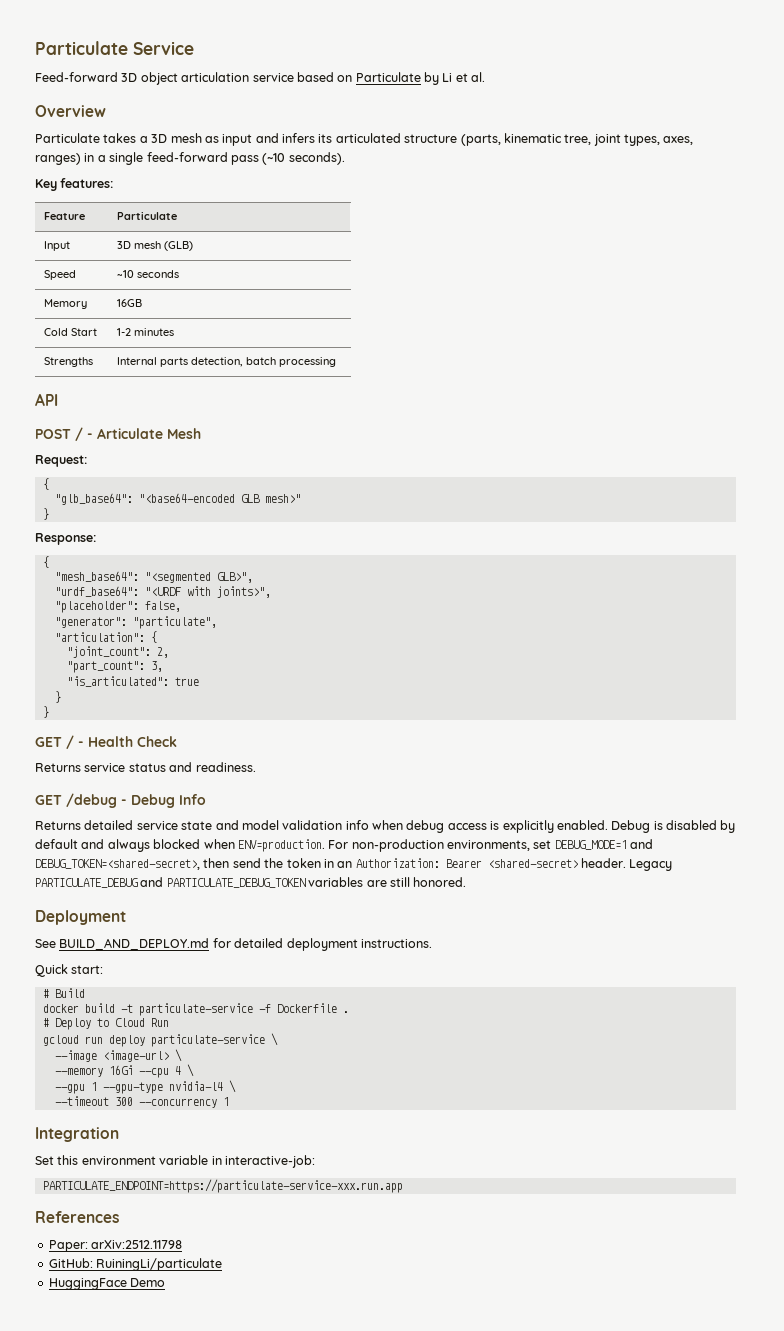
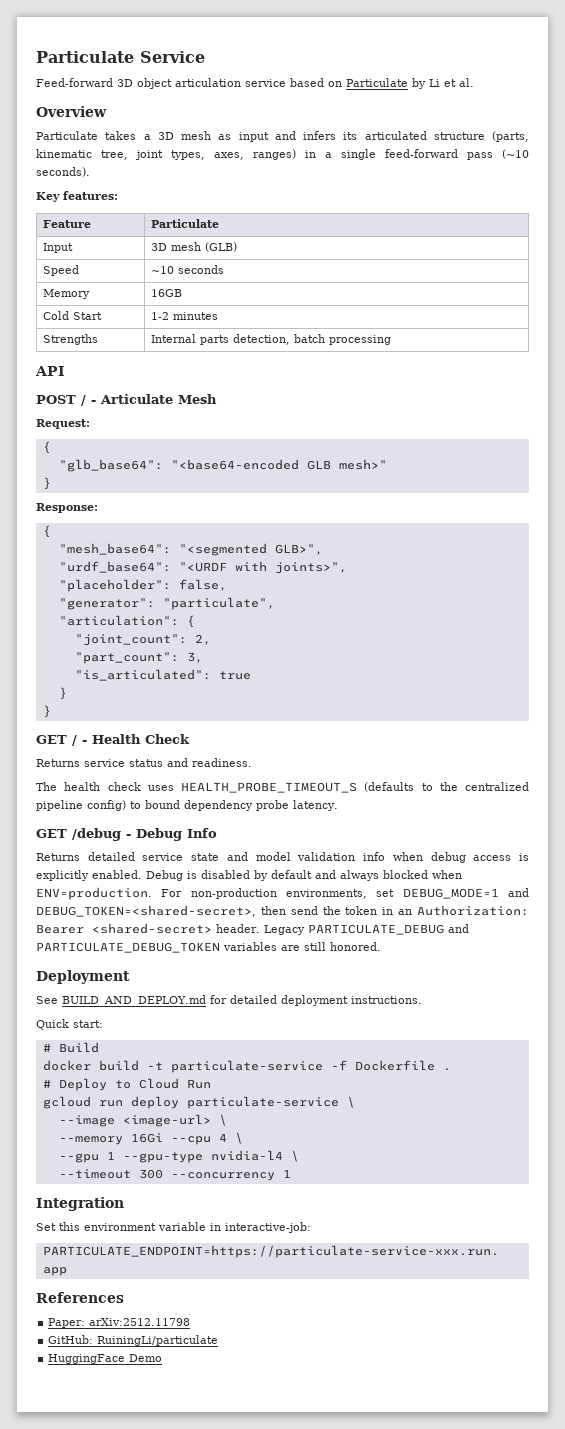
+ The health check uses HEALTH_PROBE_TIMEOUT_S (defaults to the centralized pipeline config) to bound dependency probe latency.

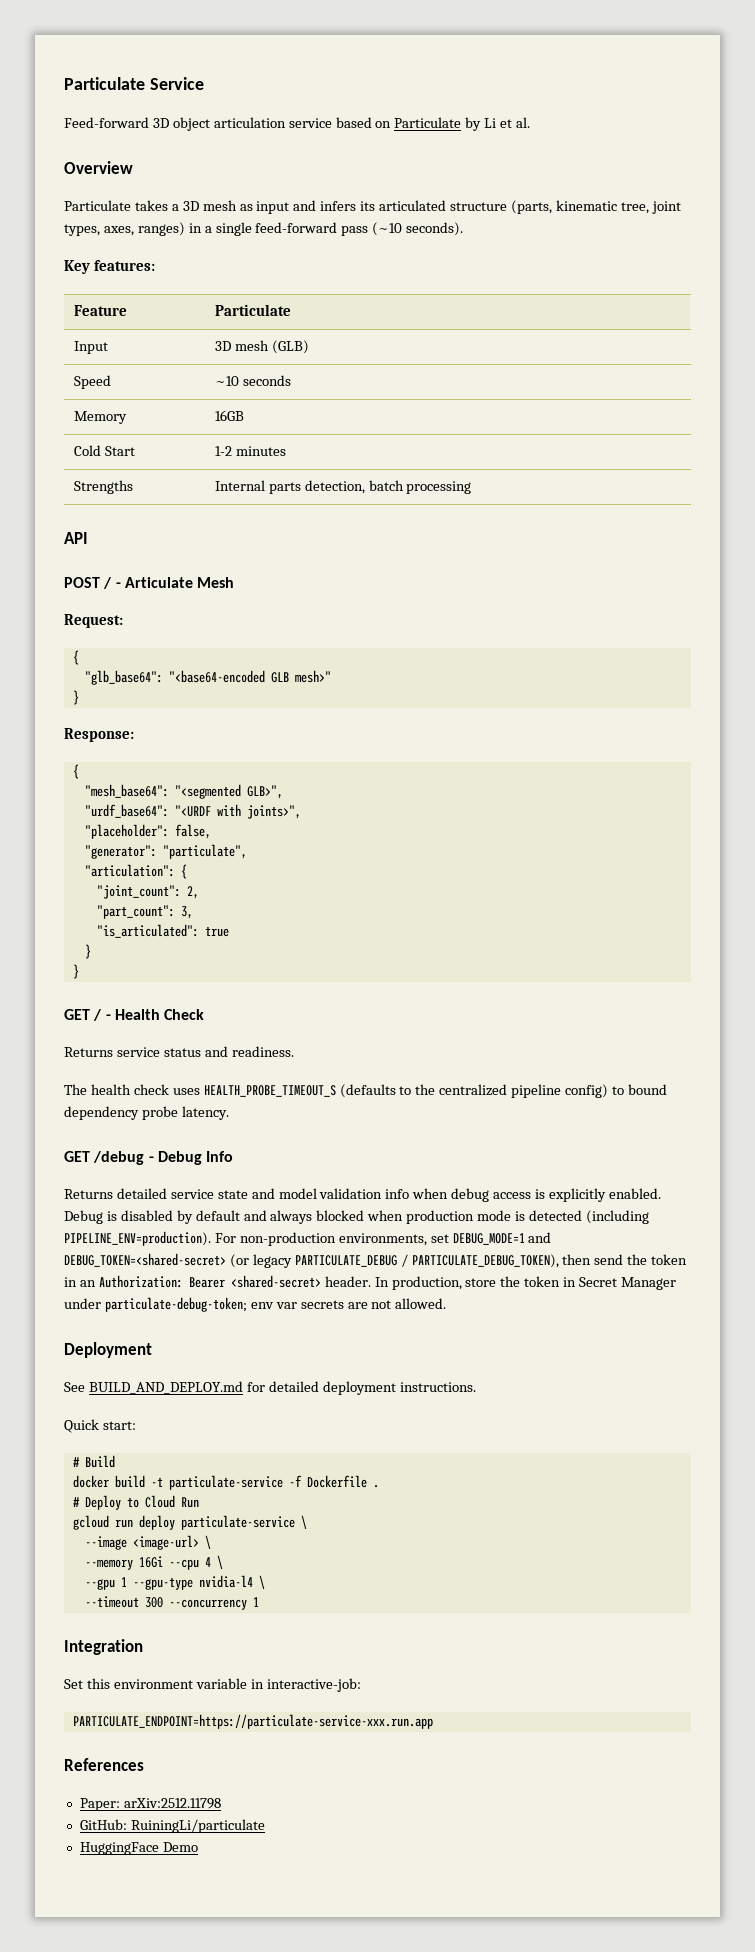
- Debug is disabled by default and always blocked when ENV=production.
+ Debug is disabled by default and always blocked when production mode is detected (including PIPELINE_ENV=production).
- For non-production environments, set DEBUG_MODE=1 and DEBUG_TOKEN=<shared-secret>, then send the token in an Authorization: Bearer <shared-secret> header.
+ For non-production environments, set DEBUG_MODE=1 and DEBUG_TOKEN=<shared-secret> (or legacy PARTICULATE_DEBUG / PARTICULATE_DEBUG_TOKEN), then send the token in an Authorization: Bearer <shared-secret> header.
- Legacy PARTICULATE_DEBUG and PARTICULATE_DEBUG_TOKEN variables are still honored.
+ In production, store the token in Secret Manager under particulate-debug-token; env var secrets are not allowed.

